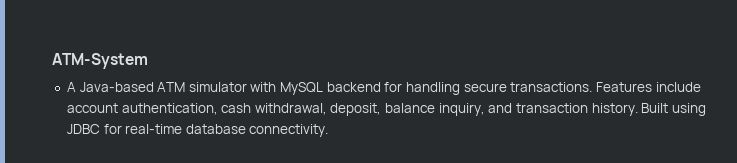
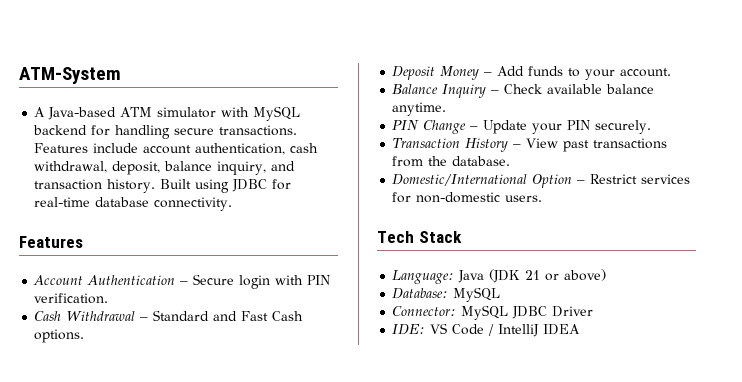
  Built using JDBC for real-time database connectivity.
+ Features
+ Account Authentication – Secure login with PIN verification.
+ Cash Withdrawal – Standard and Fast Cash options.
+ Deposit Money – Add funds to your account.
+ Balance Inquiry – Check available balance anytime.
+ PIN Change – Update your PIN securely.
+ Transaction History – View past transactions from the database.
+ Domestic/International Option – Restrict services for non-domestic users.
+ Tech Stack
+ Language: Java (JDK 21 or above)
+ Database: MySQL
+ Connector: MySQL JDBC Driver
+ IDE: VS Code / IntelliJ IDEA

